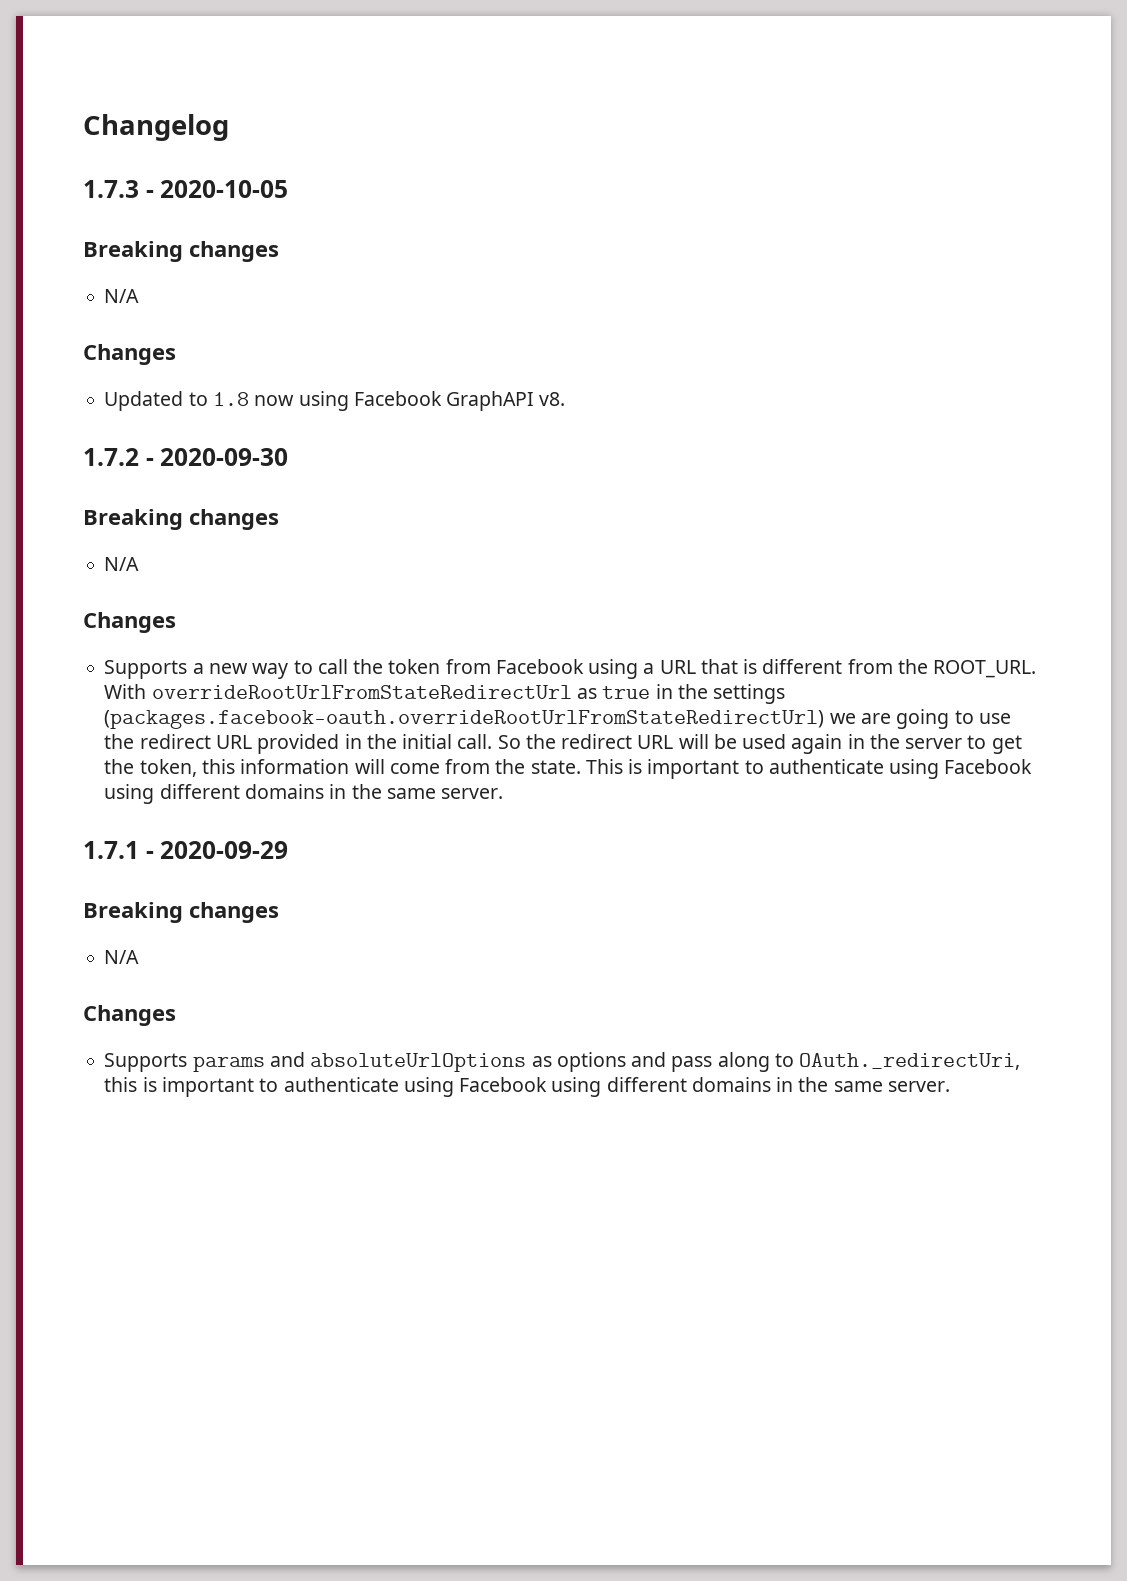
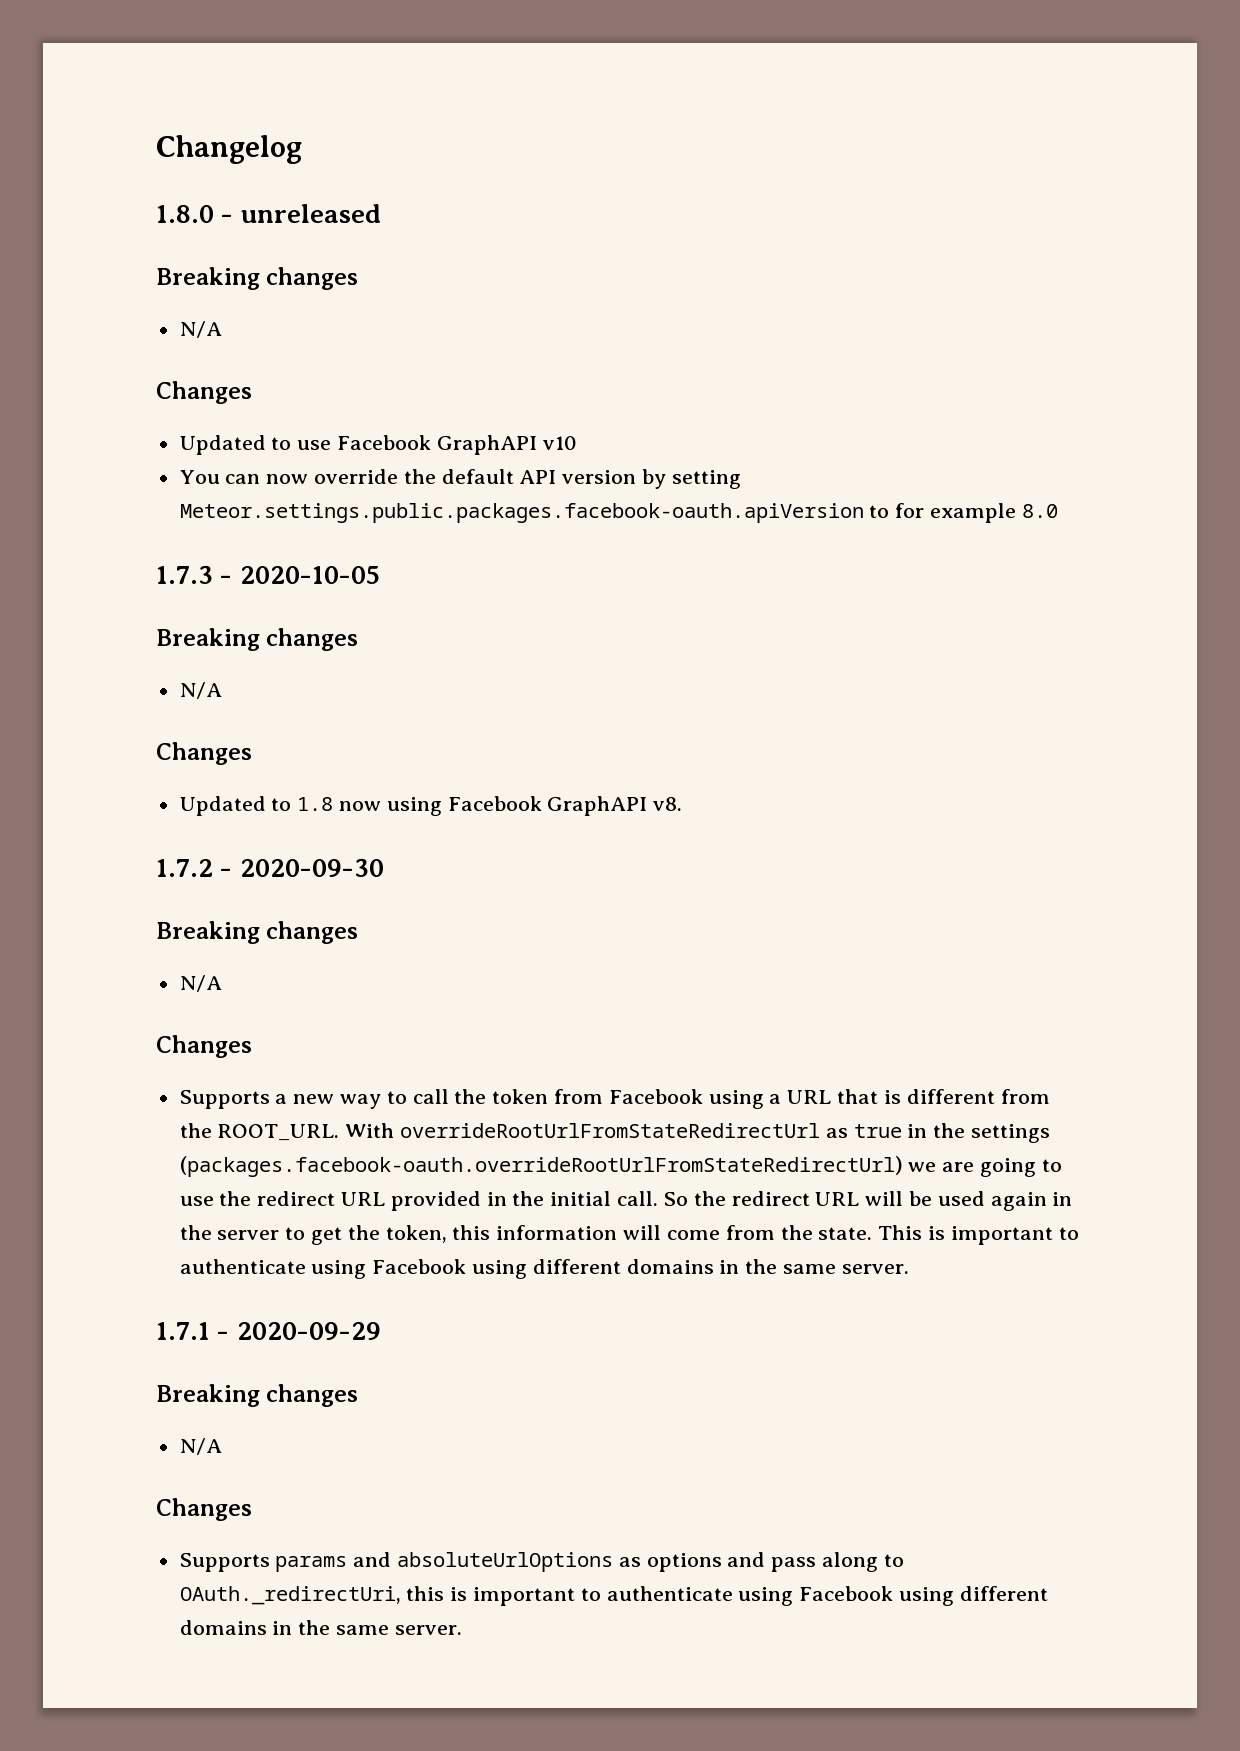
+ 1.8.0 - unreleased
+ Breaking changes
+ N/A
+ Changes
+ Updated to use Facebook GraphAPI v10
+ You can now override the default API version by setting Meteor.settings.public.packages.facebook-oauth.apiVersion to for example 8.0

